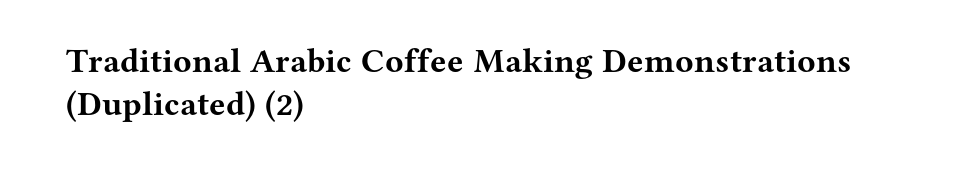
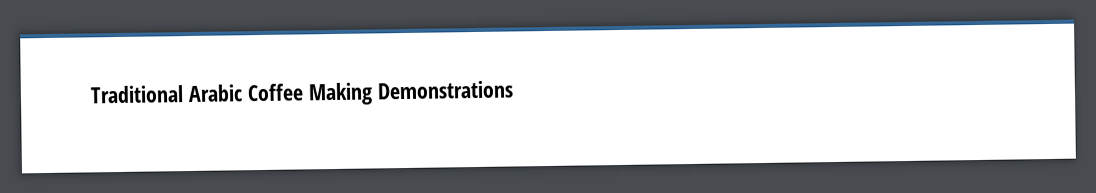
- Traditional Arabic Coffee Making Demonstrations (Duplicated) (2)
+ Traditional Arabic Coffee Making Demonstrations

